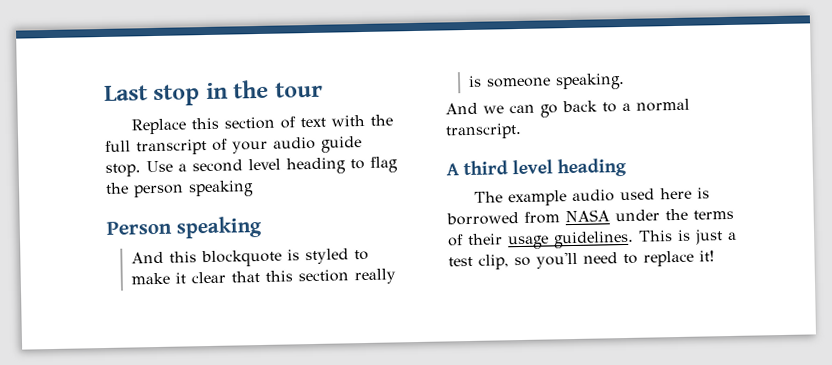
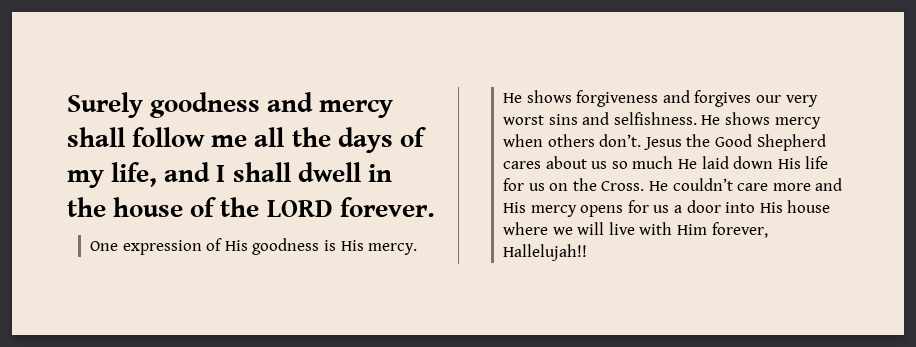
- Last stop in the tour
- Replace this section of text with the full transcript of your audio guide stop. Use a second level heading to flag the person speaking
- Person speaking
- And this blockquote is styled to make it clear that this section really is someone speaking.
- And we can go back to a normal transcript.
- A third level heading
- The example audio used here is borrowed from NASA under the terms of their usage guidelines. This is just a test clip, so you'll need to replace it!
+ Surely goodness and mercy shall follow me all the days of my life, and I shall dwell in the house of the LORD forever.
+ One expression of His goodness is His mercy. He shows forgiveness and forgives our very worst sins and selfishness. He shows mercy when others don’t. Jesus the Good Shepherd cares about us so much He laid down His life for us on the Cross. He couldn’t care more and His mercy opens for us a door into His house where we will live with Him forever, Hallelujah!!

